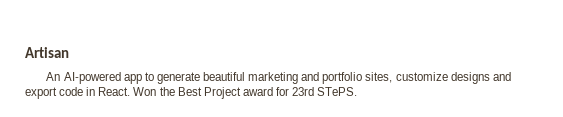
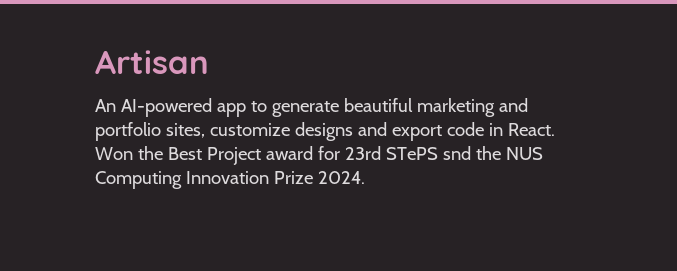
- Won the Best Project award for 23rd STePS.
+ Won the Best Project award for 23rd STePS snd the NUS Computing Innovation Prize 2024.

